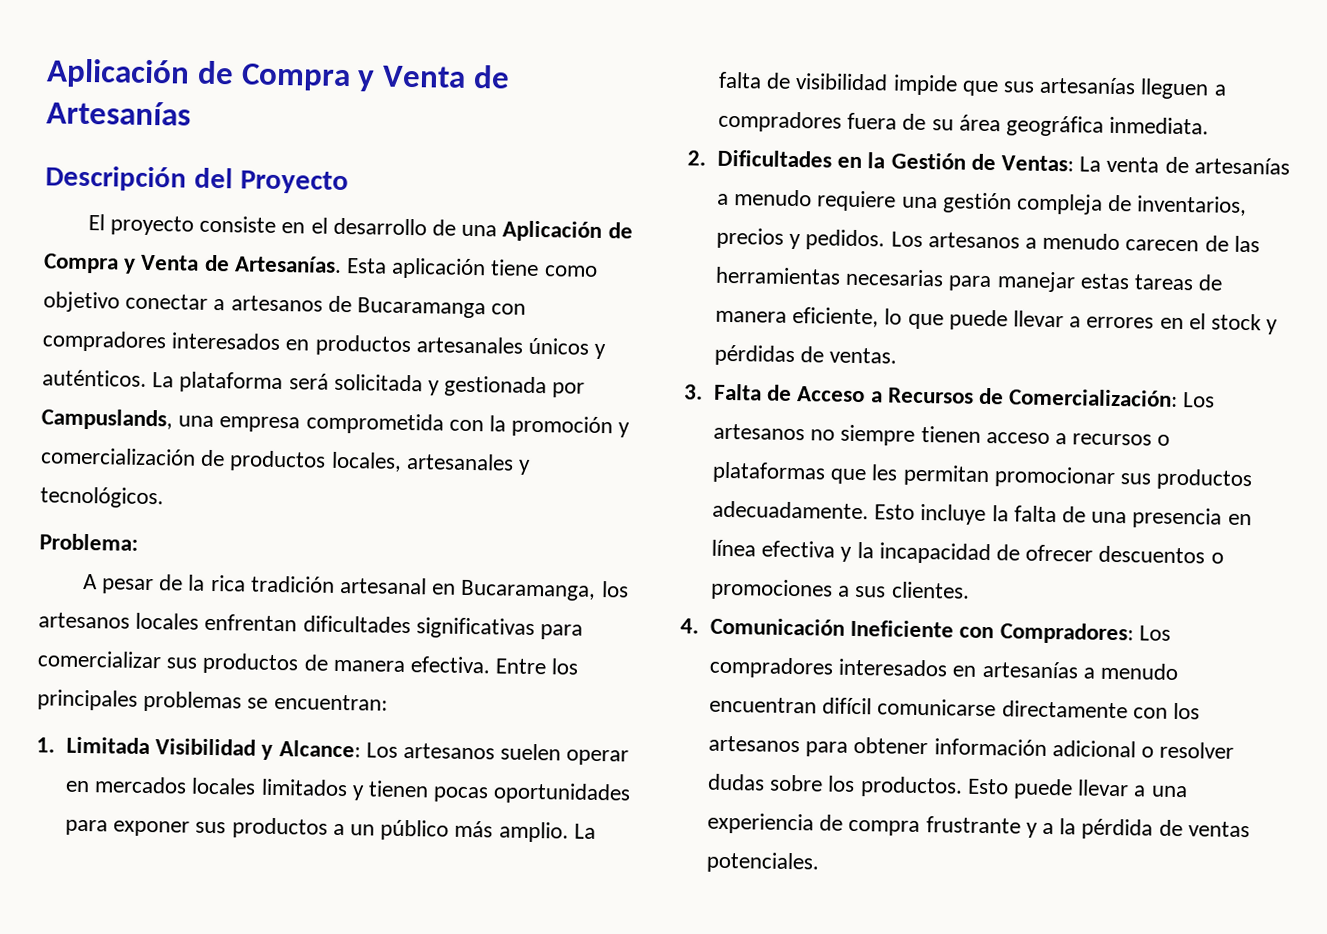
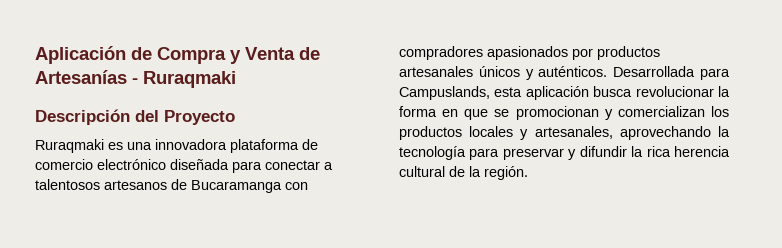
- Aplicación de Compra y Venta de Artesanías
+ Aplicación de Compra y Venta de Artesanías - Ruraqmaki
- El proyecto consiste en el desarrollo de una Aplicación de Compra y Venta de Artesanías. Esta aplicación tiene como objetivo conectar a artesanos de Bucaramanga con compradores interesados en productos artesanales únicos y auténticos.
+ Ruraqmaki es una innovadora plataforma de comercio electrónico diseñada para conectar a talentosos artesanos de Bucaramanga con compradores apasionados por productos artesanales únicos y auténticos.
- La plataforma será solicitada y gestionada por Campuslands, una empresa comprometida con la promoción y comercialización de productos locales, artesanales y tecnológicos.
- Problema:
- A pesar de la rica tradición artesanal en Bucaramanga, los artesanos locales enfrentan dificultades significativas para comercializar sus productos de manera efectiva. Entre los principales problemas se encuentran:
- 1. Limitada Visibilidad y Alcance: Los artesanos suelen operar en mercados locales limitados y tienen pocas oportunidades para exponer sus productos a un público más amplio. La falta de visibilidad impide que sus artesanías lleguen a compradores fuera de su área geográfica inmediata.
- 2. Dificultades en la Gestión de Ventas: La venta de artesanías a menudo requiere una gestión compleja de inventarios, precios y pedidos. Los artesanos a menudo carecen de las herramientas necesarias para manejar estas tareas de manera eficiente, lo que puede llevar a errores en el stock y pérdidas de ventas.
- 3. Falta de Acceso a Recursos de Comercialización: Los artesanos no siempre tienen acceso a recursos o plataformas que les permitan promocionar sus productos adecuadamente. Esto incluye la falta de una presencia en línea efectiva y la incapacidad de ofrecer descuentos o promociones a sus clientes.
- 4. Comunicación Ineficiente con Compradores: Los compradores interesados en artesanías a menudo encuentran difícil comunicarse directamente con los artesanos para obtener información adicional o resolver dudas sobre los productos. Esto puede llevar a una experiencia de compra frustrante y a la pérdida de ventas potenciales.
+ Desarrollada para Campuslands, esta aplicación busca revolucionar la forma en que se promocionan y comercializan los productos locales y artesanales, aprovechando la tecnología para preservar y difundir la rica herencia cultural de la región.

